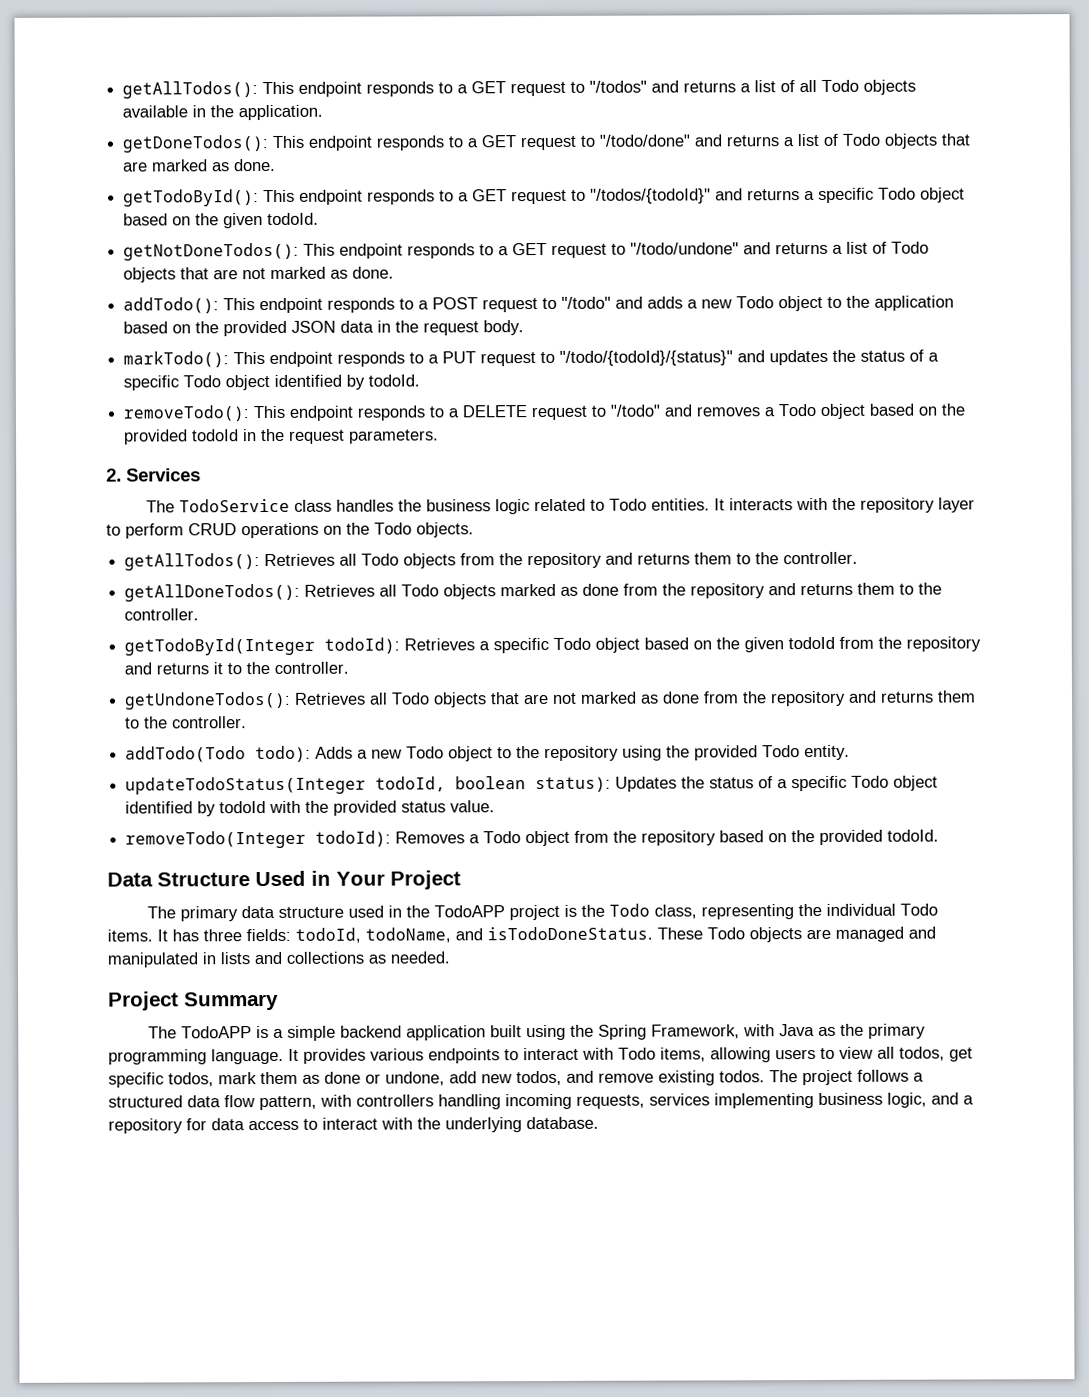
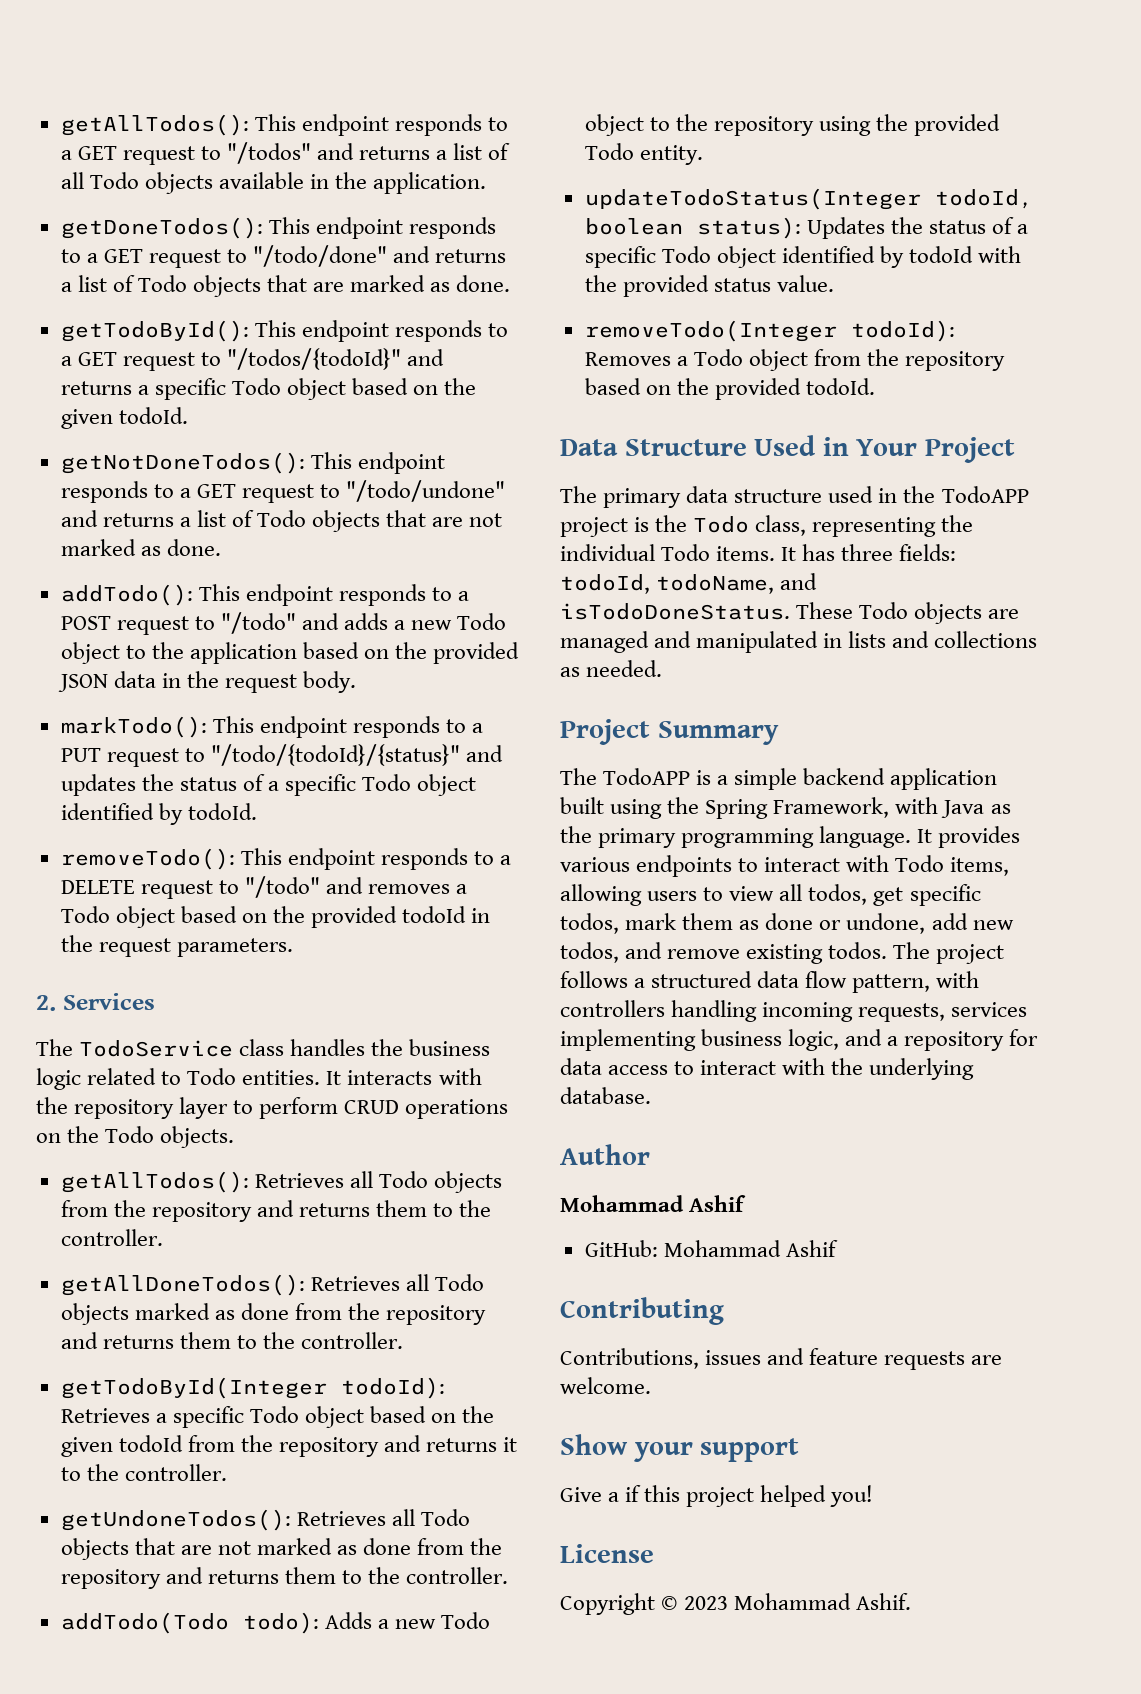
+ Author
+ Mohammad Ashif
+ GitHub: Mohammad Ashif
+ Contributing
+ Contributions, issues and feature requests are welcome.
+ Show your support
+ Give a if this project helped you!
+ License
+ Copyright © 2023 Mohammad Ashif.

